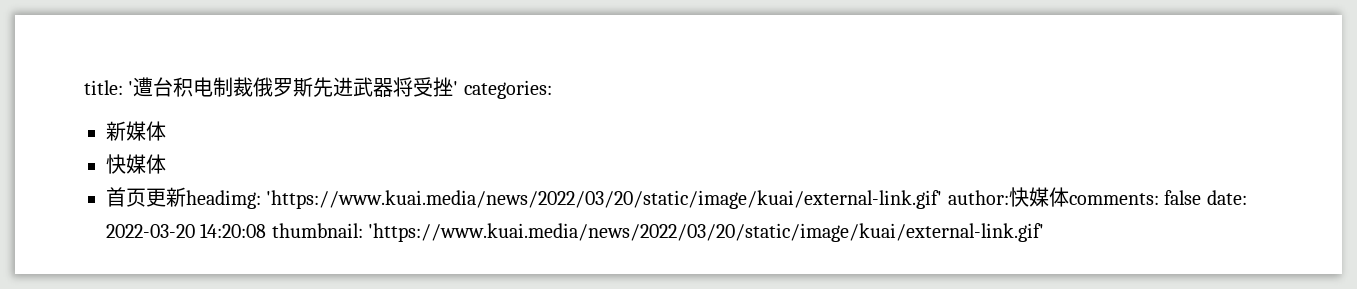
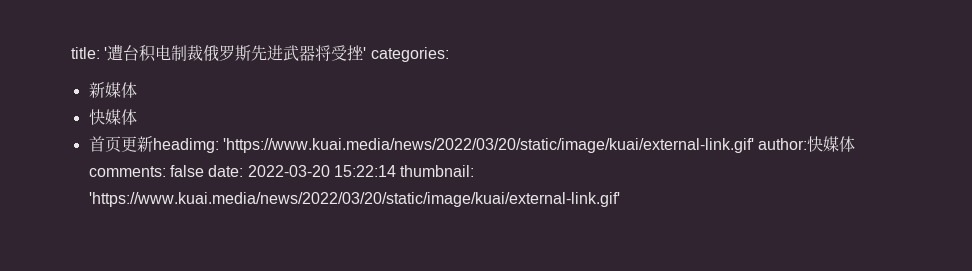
- 首页更新headimg: 'https://www.kuai.media/news/2022/03/20/static/image/kuai/external-link.gif' author:快媒体comments: false date: 2022-03-20 14:20:08 thumbnail: 'https://www.kuai.media/news/2022/03/20/static/image/kuai/external-link.gif'
+ 首页更新headimg: 'https://www.kuai.media/news/2022/03/20/static/image/kuai/external-link.gif' author:快媒体comments: false date: 2022-03-20 15:22:14 thumbnail: 'https://www.kuai.media/news/2022/03/20/static/image/kuai/external-link.gif'

